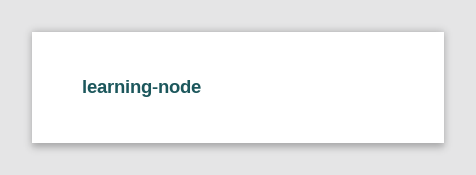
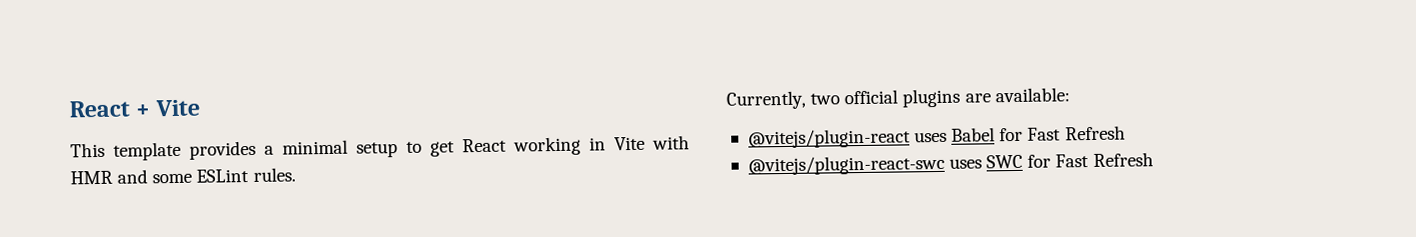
- learning-node
+ React + Vite
+ This template provides a minimal setup to get React working in Vite with HMR and some ESLint rules.
+ Currently, two official plugins are available:
+ @vitejs/plugin-react uses Babel for Fast Refresh
+ @vitejs/plugin-react-swc uses SWC for Fast Refresh

